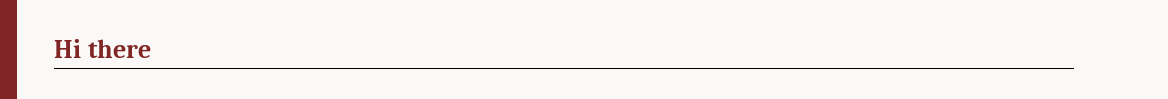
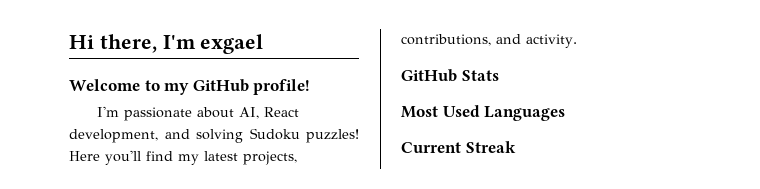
- Hi there
+ Hi there, I'm exgael
+ Welcome to my GitHub profile!
+ I'm passionate about AI, React development, and solving Sudoku puzzles! Here you'll find my latest projects, contributions, and activity.
+ GitHub Stats
+ Most Used Languages
+ Current Streak

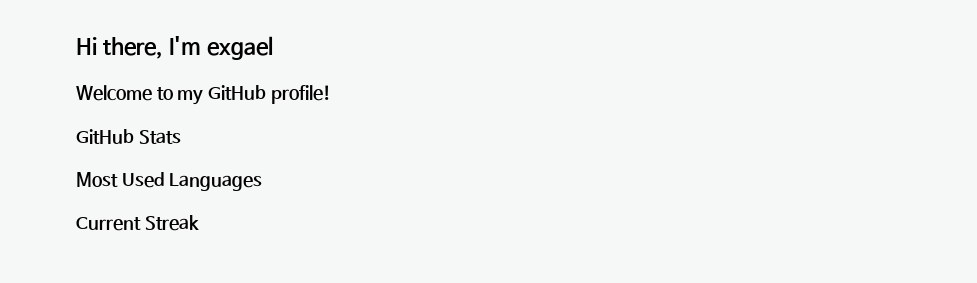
- I'm passionate about AI, React development, and solving Sudoku puzzles! Here you'll find my latest projects, contributions, and activity.

